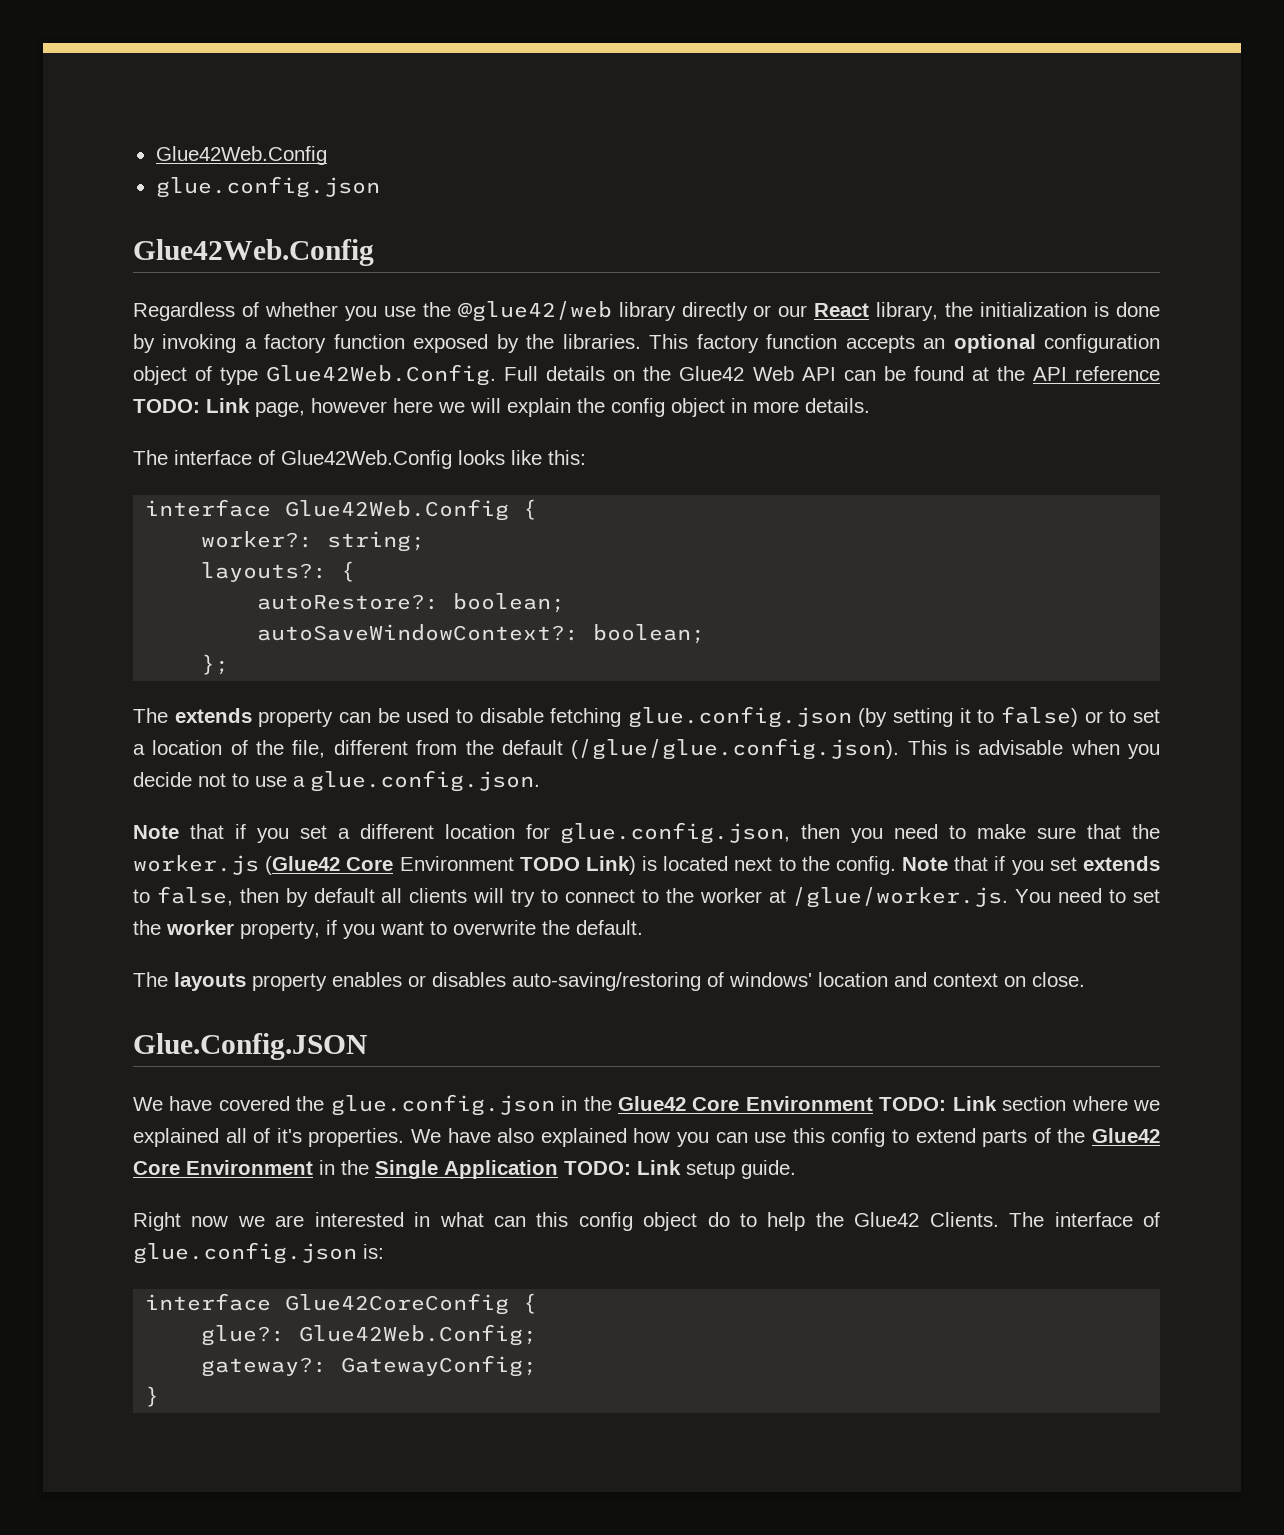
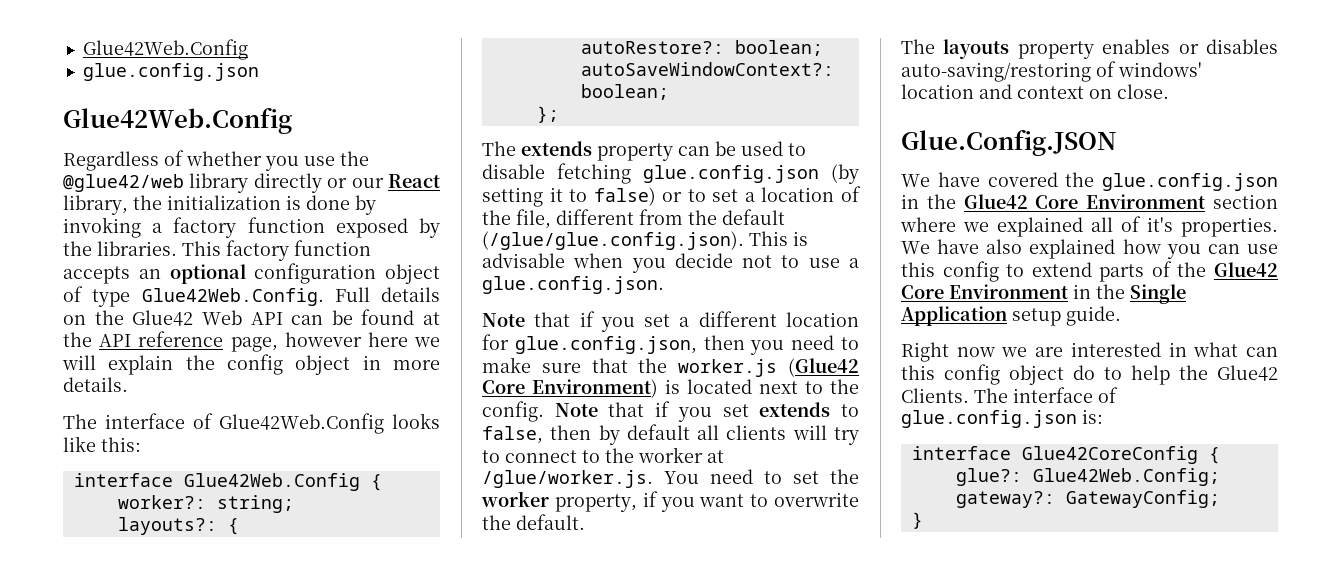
- This factory function accepts an optional configuration object of type Glue42Web.Config. Full details on the Glue42 Web API can be found at the API reference TODO: Link page, however here we will explain the config object in more details.
+ This factory function accepts an optional configuration object of type Glue42Web.Config. Full details on the Glue42 Web API can be found at the API reference page, however here we will explain the config object in more details.
- Note that if you set a different location for glue.config.json, then you need to make sure that the worker.js (Glue42 Core Environment TODO Link) is located next to the config.
+ Note that if you set a different location for glue.config.json, then you need to make sure that the worker.js (Glue42 Core Environment) is located next to the config.
- We have covered the glue.config.json in the Glue42 Core Environment TODO: Link section where we explained all of it's properties.
+ We have covered the glue.config.json in the Glue42 Core Environment section where we explained all of it's properties.
- We have also explained how you can use this config to extend parts of the Glue42 Core Environment in the Single Application TODO: Link setup guide.
+ We have also explained how you can use this config to extend parts of the Glue42 Core Environment in the Single Application setup guide.

